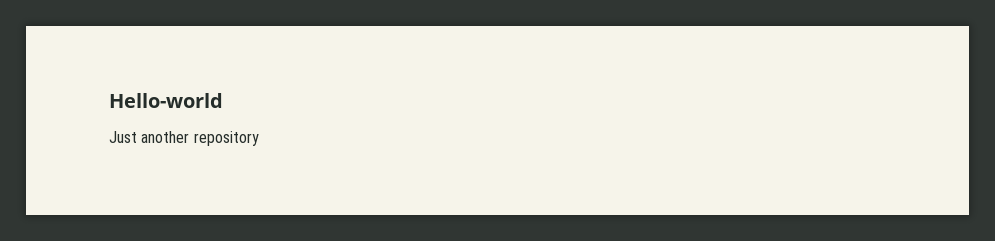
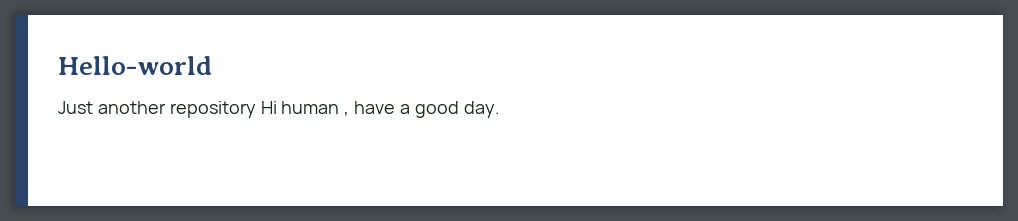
- Just another repository
+ Just another repository Hi human , have a good day.

